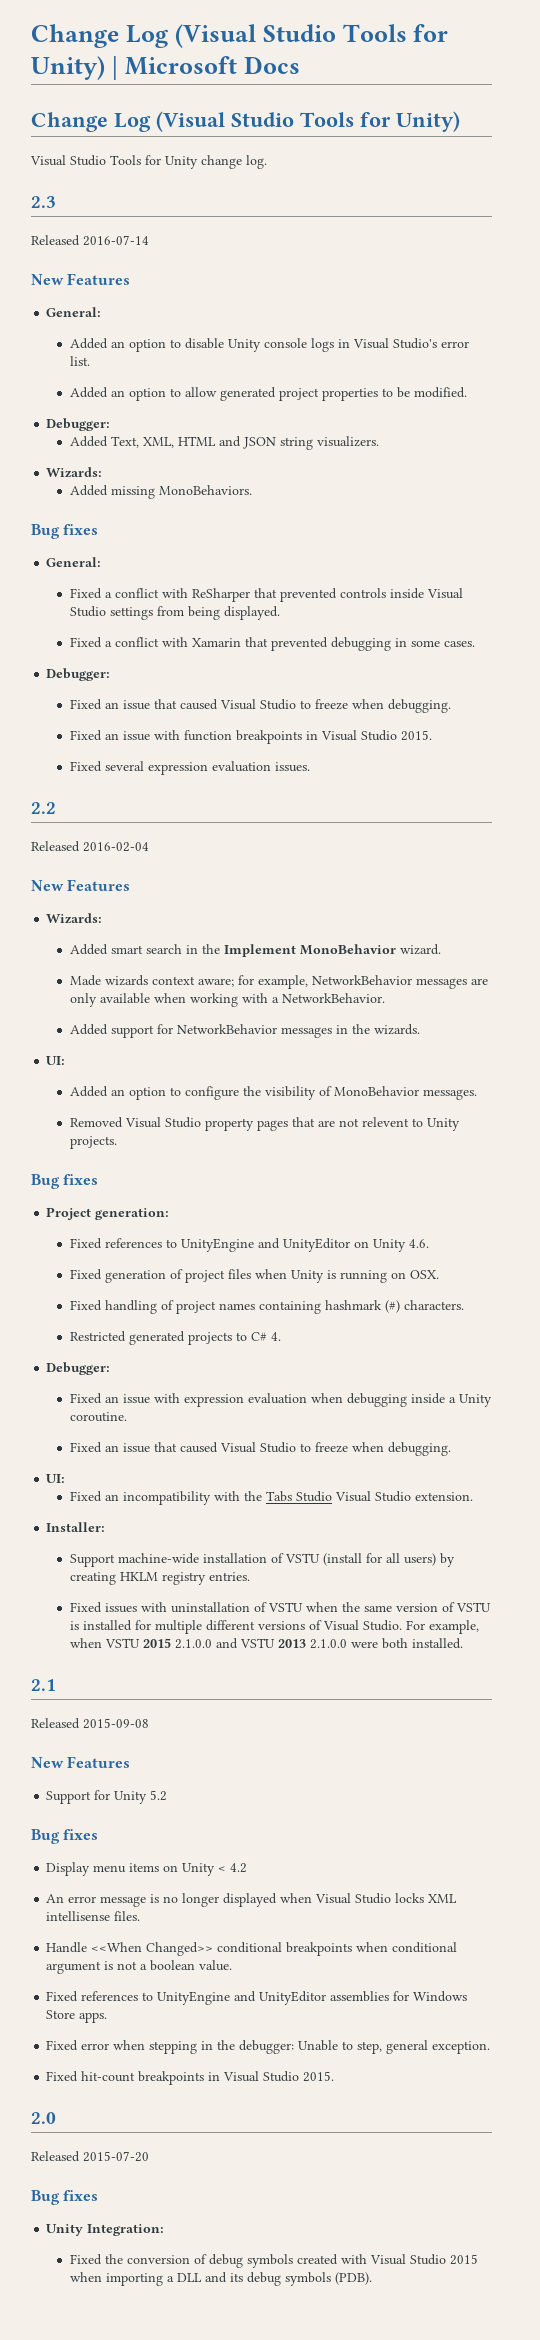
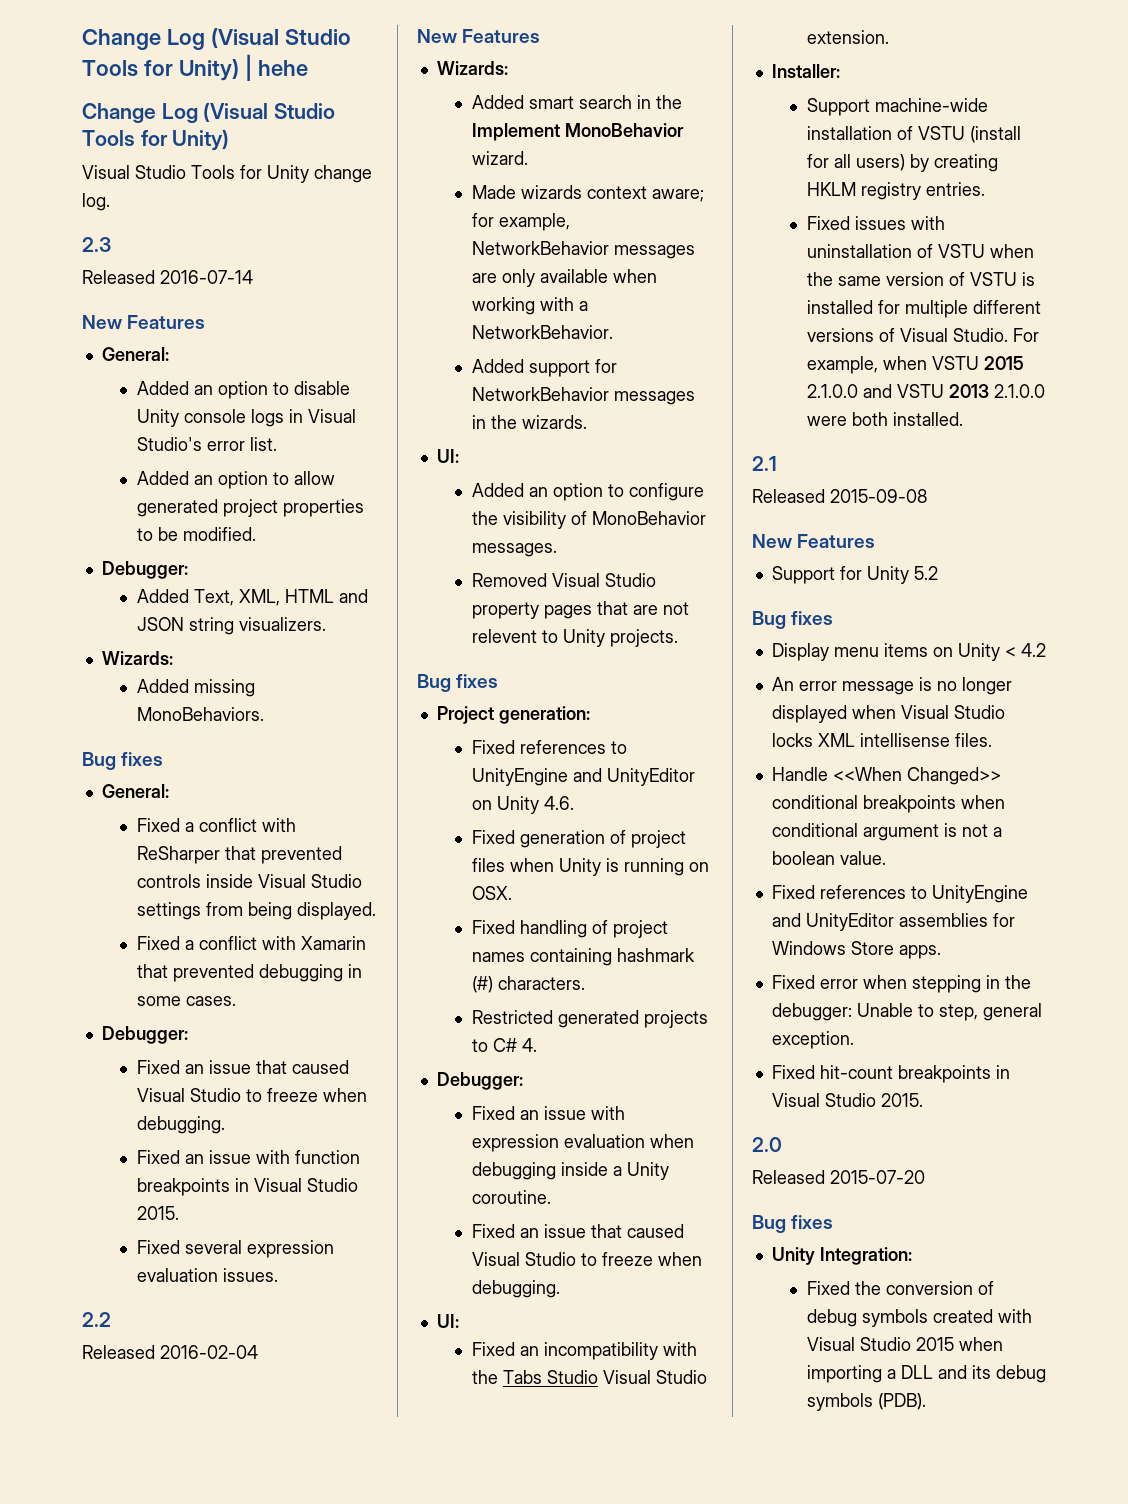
- Change Log (Visual Studio Tools for Unity) | Microsoft Docs
+ Change Log (Visual Studio Tools for Unity) | hehe

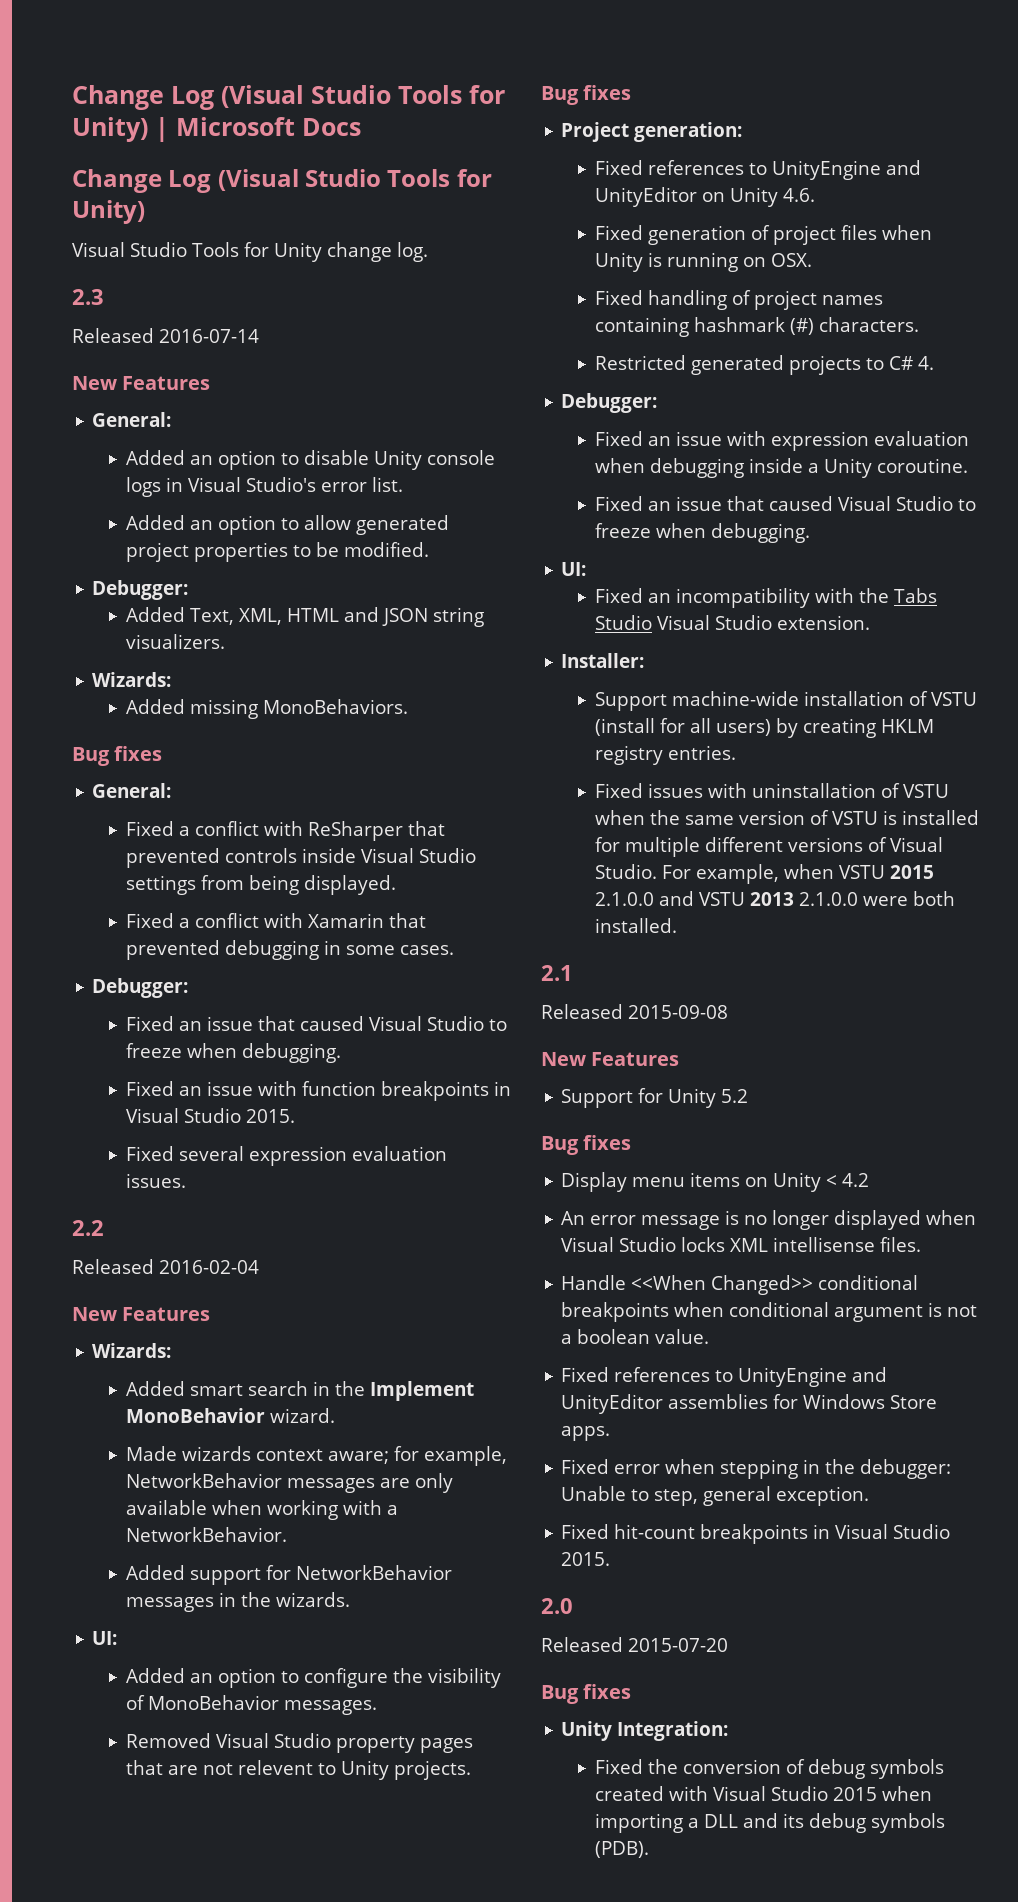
- Change Log (Visual Studio Tools for Unity) | hehe
+ Change Log (Visual Studio Tools for Unity) | Microsoft Docs

